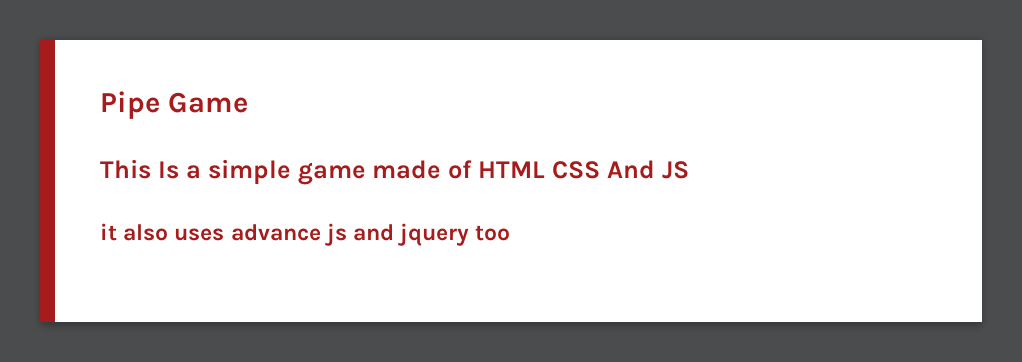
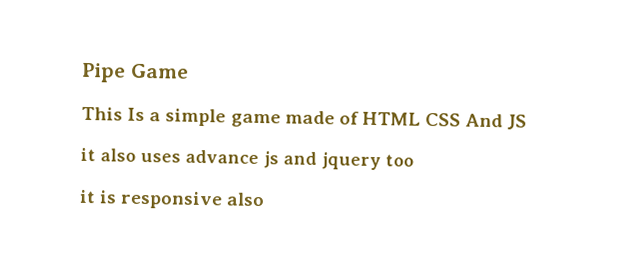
+ it is responsive also

